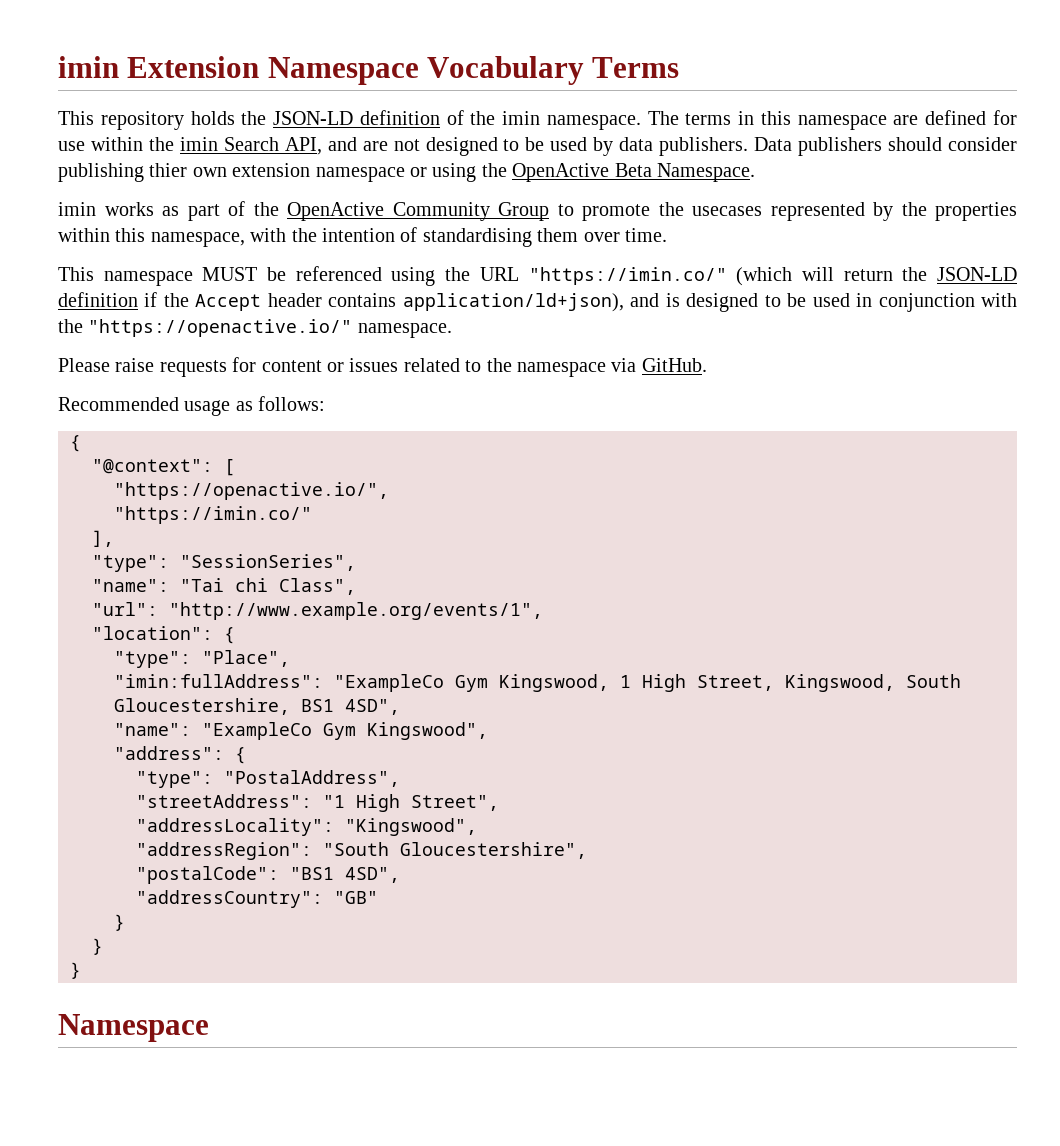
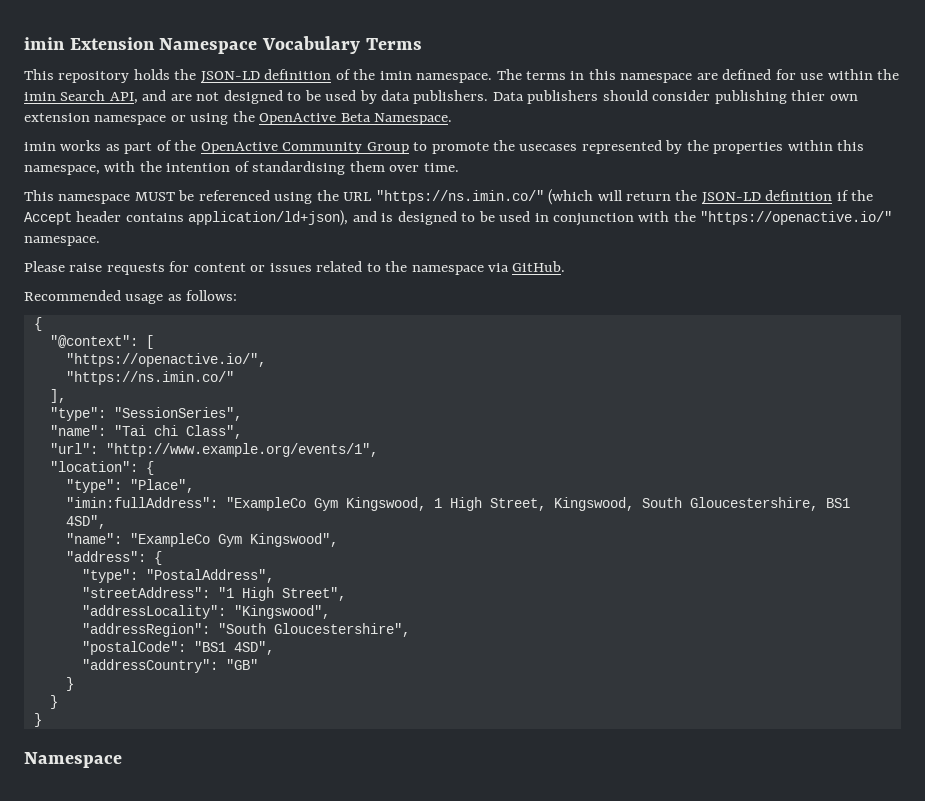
- This namespace MUST be referenced using the URL "https://imin.co/" (which will return the JSON-LD definition if the Accept header contains application/ld+json), and is designed to be used in conjunction with the "https://openactive.io/" namespace.
+ This namespace MUST be referenced using the URL "https://ns.imin.co/" (which will return the JSON-LD definition if the Accept header contains application/ld+json), and is designed to be used in conjunction with the "https://openactive.io/" namespace.
  "https://openactive.io/",
- "https://imin.co/"
+ "https://ns.imin.co/"

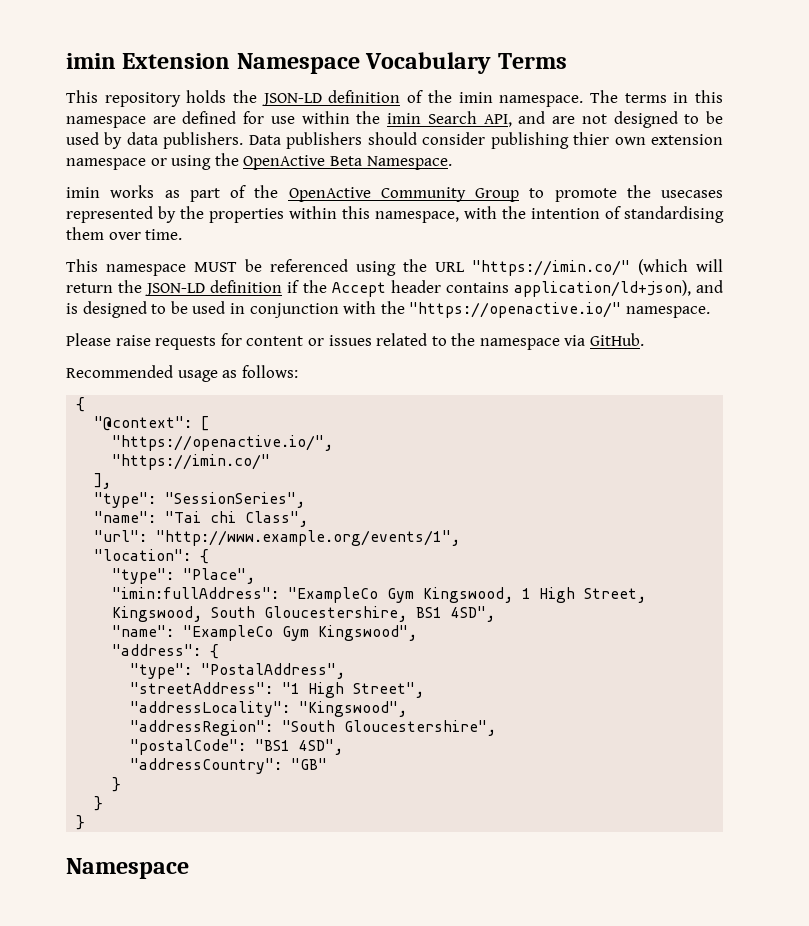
- This namespace MUST be referenced using the URL "https://ns.imin.co/" (which will return the JSON-LD definition if the Accept header contains application/ld+json), and is designed to be used in conjunction with the "https://openactive.io/" namespace.
+ This namespace MUST be referenced using the URL "https://imin.co/" (which will return the JSON-LD definition if the Accept header contains application/ld+json), and is designed to be used in conjunction with the "https://openactive.io/" namespace.
  "https://openactive.io/",
- "https://ns.imin.co/"
+ "https://imin.co/"

